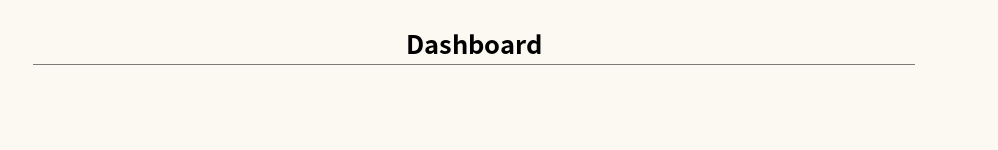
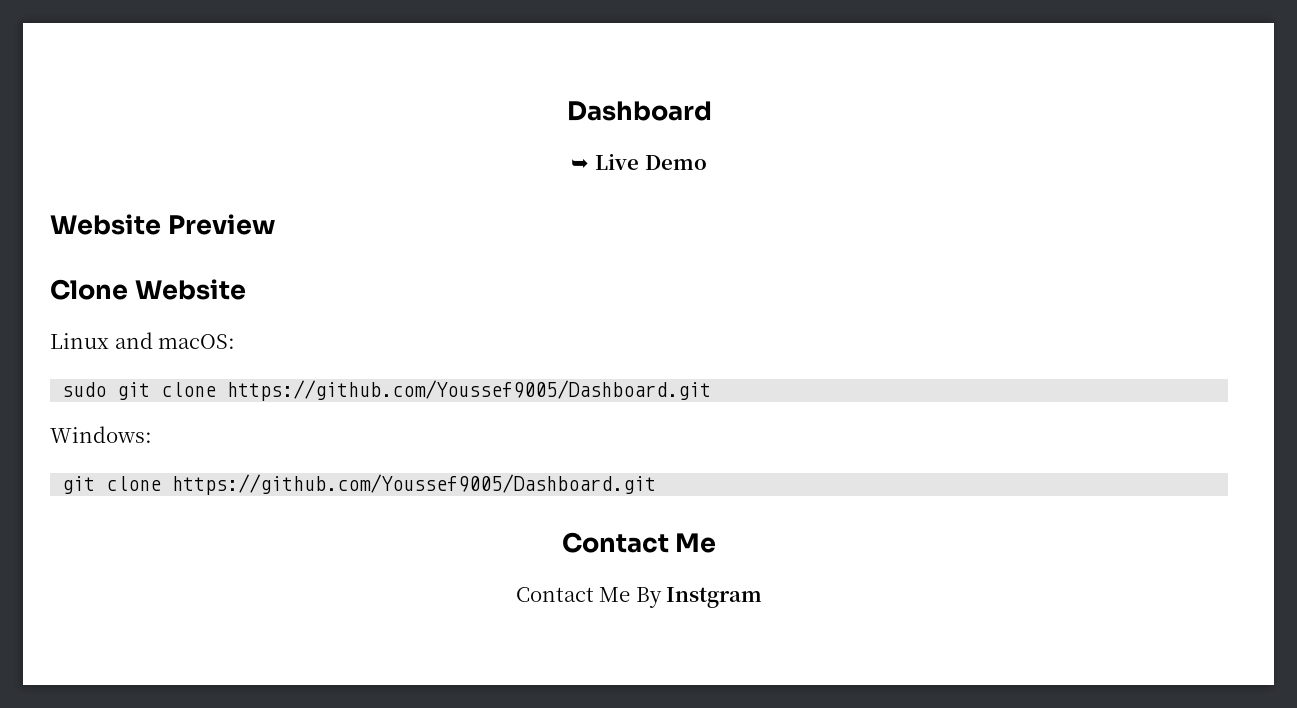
+ ➥ Live Demo
+ Website Preview
+ Clone Website
+ Linux and macOS:
+ sudo git clone https://github.com/Youssef9005/Dashboard.git
+ Windows:
+ git clone https://github.com/Youssef9005/Dashboard.git
+ Contact Me
+ Contact Me By Instgram

